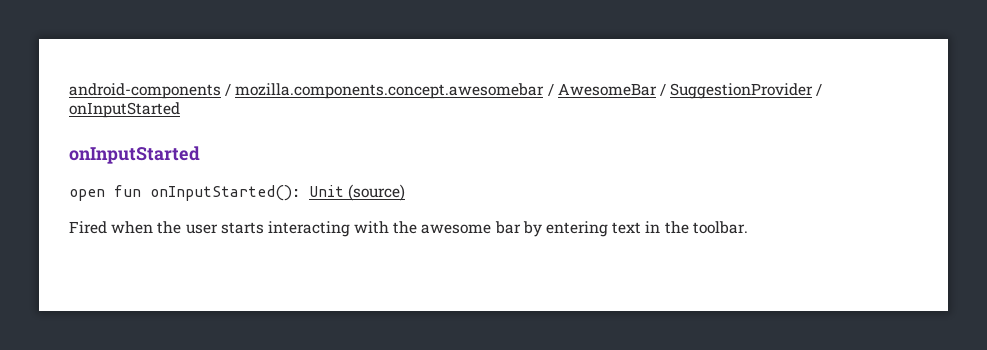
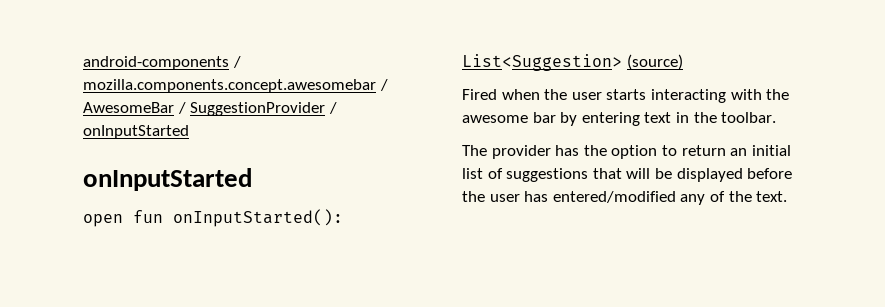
- open fun onInputStarted(): Unit (source)
+ open fun onInputStarted(): List<Suggestion> (source)
+ The provider has the option to return an initial list of suggestions that will be displayed before the user has entered/modified any of the text.

